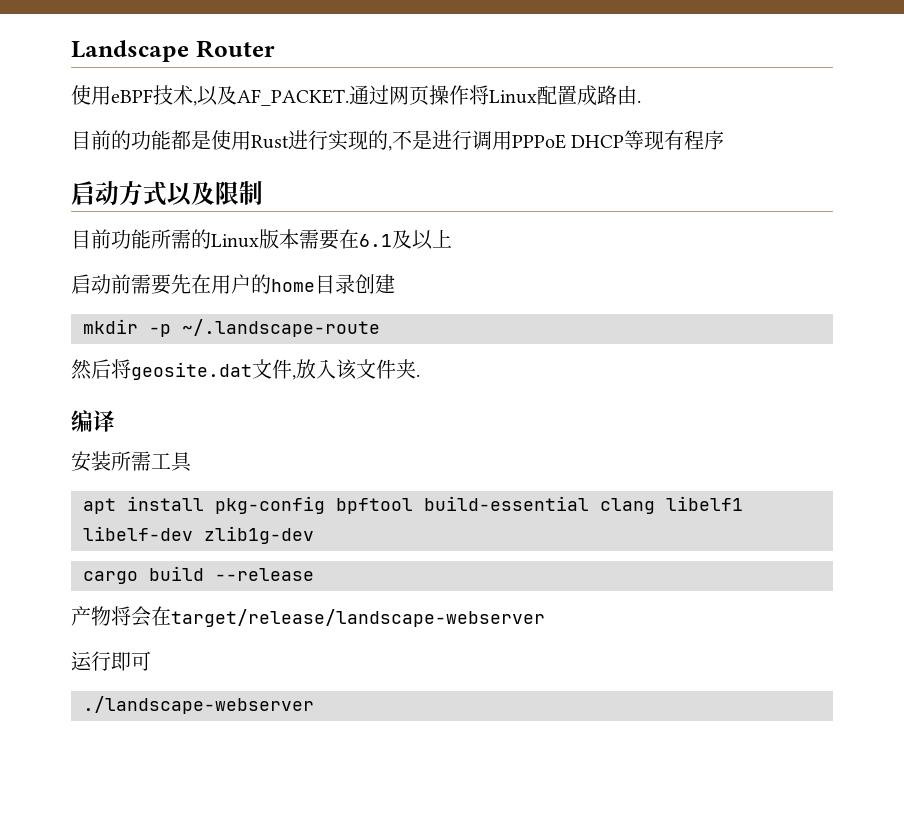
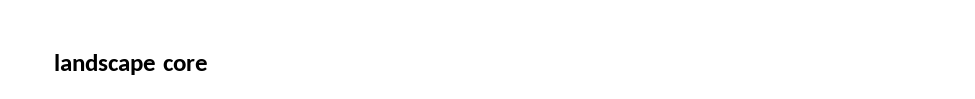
- Landscape Router
- 使用eBPF技术,以及AF_PACKET.通过网页操作将Linux配置成路由.
- 目前的功能都是使用Rust进行实现的,不是进行调用PPPoE DHCP等现有程序
- 启动方式以及限制
- 目前功能所需的Linux版本需要在6.1及以上
- 启动前需要先在用户的home目录创建
- mkdir -p ~/.landscape-route
- 然后将geosite.dat文件,放入该文件夹.
- 编译
- 安装所需工具
- apt install pkg-config bpftool build-essential clang libelf1 libelf-dev zlib1g-dev
- cargo build --release
- 产物将会在target/release/landscape-webserver
- 运行即可
- ./landscape-webserver
+ landscape core

